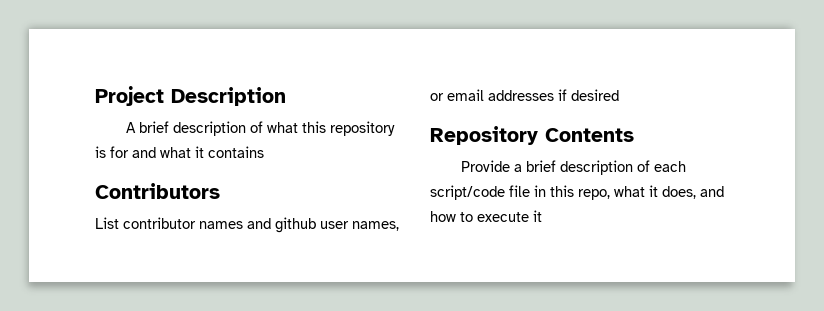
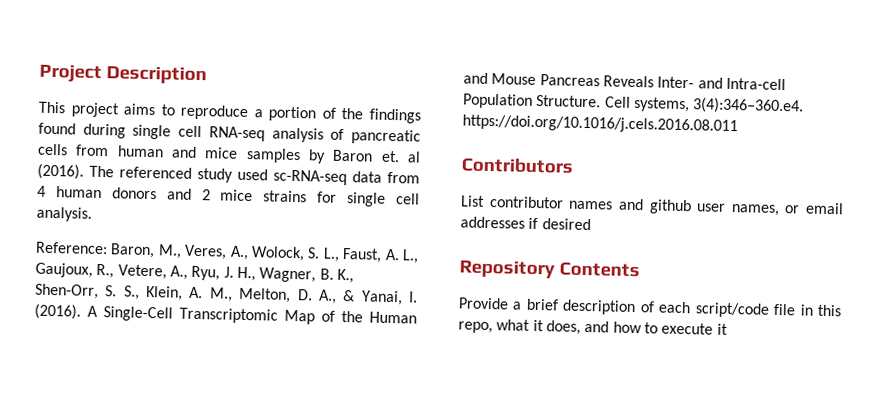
- A brief description of what this repository is for and what it contains
+ This project aims to reproduce a portion of the findings found during single cell RNA-seq analysis of pancreatic cells from human and mice samples by Baron et. al (2016). The referenced study used sc-RNA-seq data from 4 human donors and 2 mice strains for single cell analysis.
+ Reference: Baron, M., Veres, A., Wolock, S. L., Faust, A. L., Gaujoux, R., Vetere, A., Ryu, J. H., Wagner, B. K., Shen-Orr, S. S., Klein, A. M., Melton, D. A., & Yanai, I. (2016). A Single-Cell Transcriptomic Map of the Human and Mouse Pancreas Reveals Inter- and Intra-cell Population Structure. Cell systems, 3(4):346–360.e4. https://doi.org/10.1016/j.cels.2016.08.011

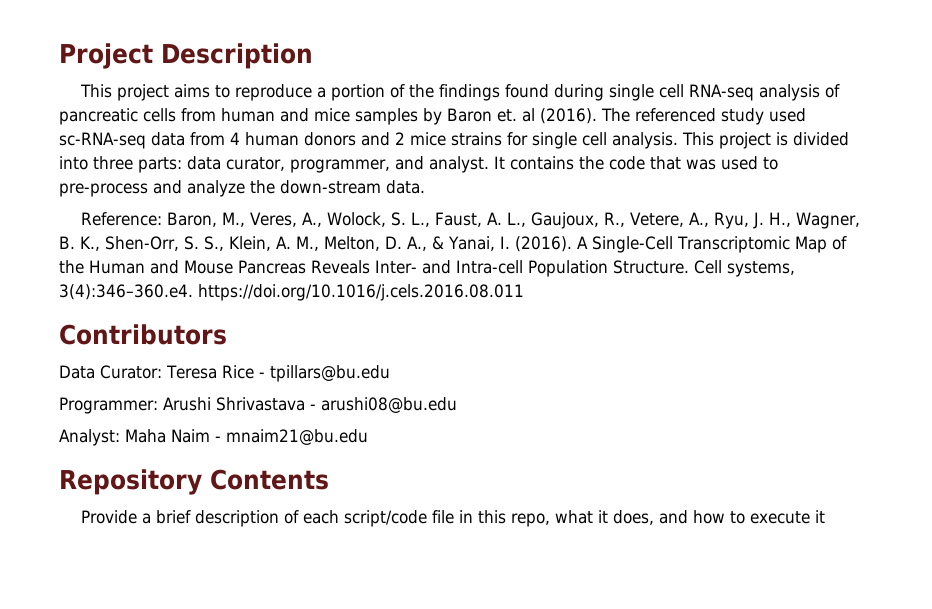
+ This project is divided into three parts: data curator, programmer, and analyst. It contains the code that was used to pre-process and analyze the down-stream data.
- List contributor names and github user names, or email addresses if desired
+ Data Curator: Teresa Rice - tpillars@bu.edu
+ Programmer: Arushi Shrivastava - arushi08@bu.edu
+ Analyst: Maha Naim - mnaim21@bu.edu

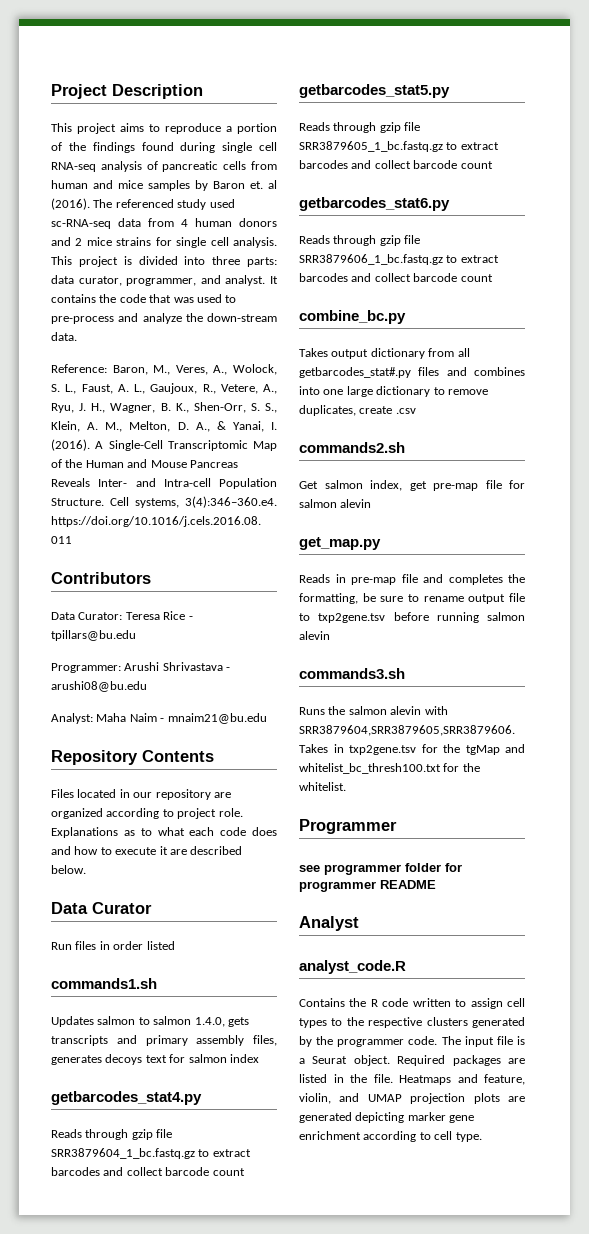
- Provide a brief description of each script/code file in this repo, what it does, and how to execute it
+ Files located in our repository are organized according to project role. Explanations as to what each code does and how to execute it are described below.
+ Data Curator
+ Run files in order listed
+ commands1.sh
+ Updates salmon to salmon 1.4.0, gets transcripts and primary assembly files, generates decoys text for salmon index
+ getbarcodes_stat4.py
+ Reads through gzip file SRR3879604_1_bc.fastq.gz to extract barcodes and collect barcode count
+ getbarcodes_stat5.py
+ Reads through gzip file SRR3879605_1_bc.fastq.gz to extract barcodes and collect barcode count
+ getbarcodes_stat6.py
+ Reads through gzip file SRR3879606_1_bc.fastq.gz to extract barcodes and collect barcode count
+ combine_bc.py
+ Takes output dictionary from all getbarcodes_stat#.py files and combines into one large dictionary to remove duplicates, create .csv
+ commands2.sh
+ Get salmon index, get pre-map file for salmon alevin
+ get_map.py
+ Reads in pre-map file and completes the formatting, be sure to rename output file to txp2gene.tsv before running salmon alevin
+ commands3.sh
+ Runs the salmon alevin with SRR3879604,SRR3879605,SRR3879606. Takes in txp2gene.tsv for the tgMap and whitelist_bc_thresh100.txt for the whitelist.
+ Programmer
+ see programmer folder for programmer README
+ Analyst
+ analyst_code.R
+ Contains the R code written to assign cell types to the respective clusters generated by the programmer code. The input file is a Seurat object. Required packages are listed in the file. Heatmaps and feature, violin, and UMAP projection plots are generated depicting marker gene enrichment according to cell type.

